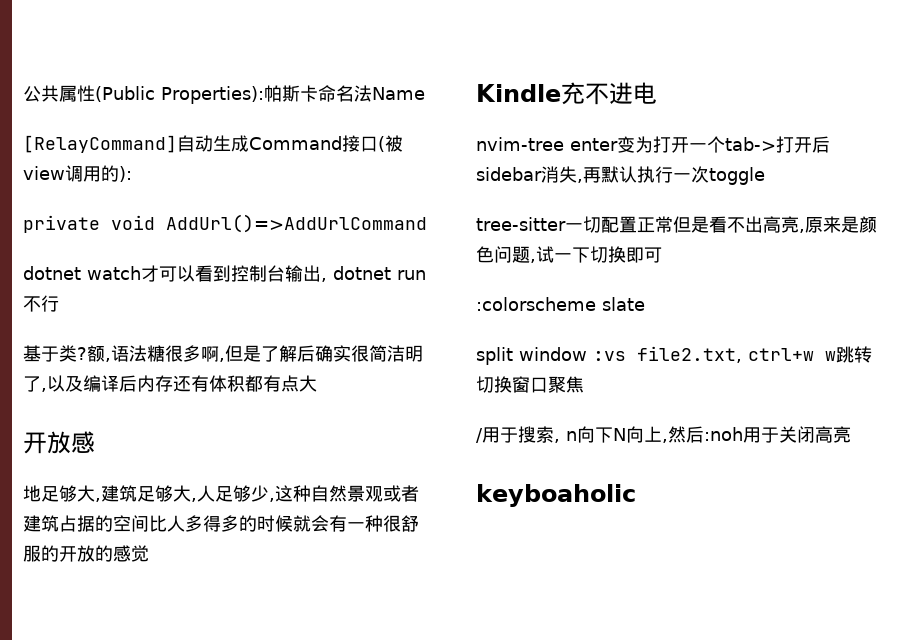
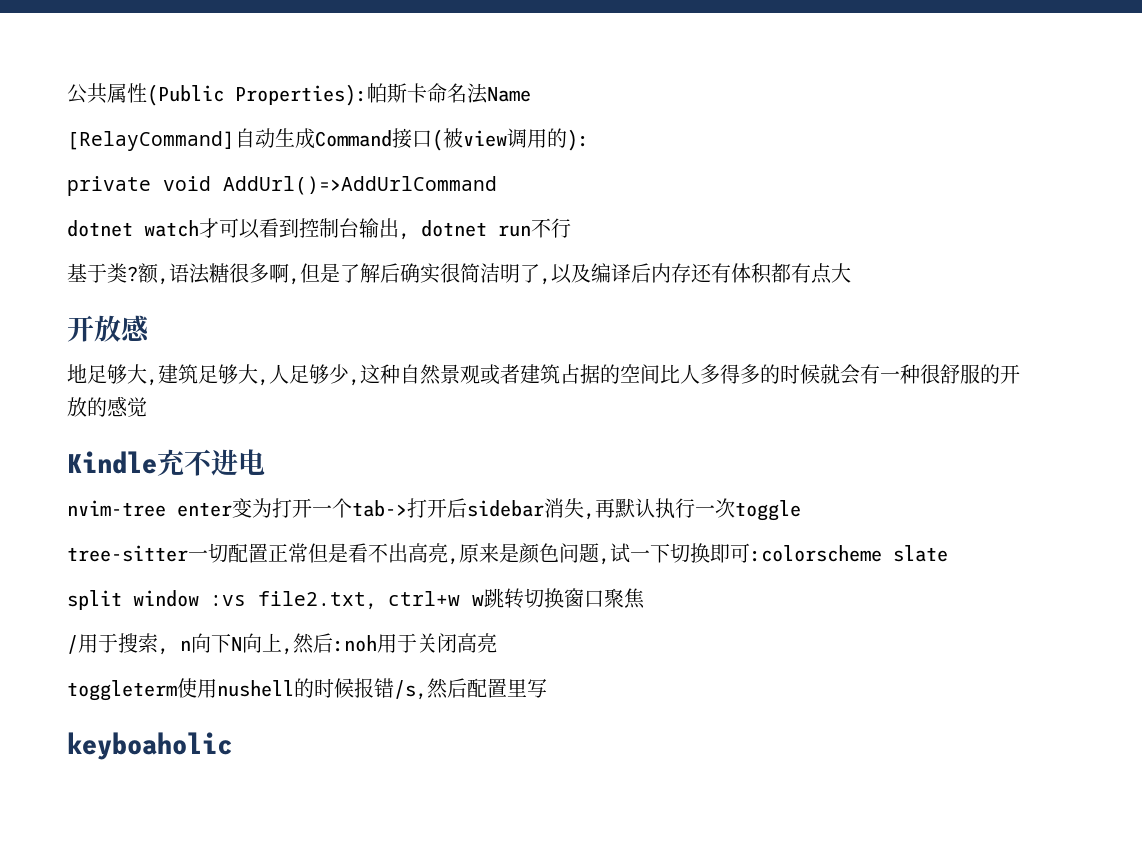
- tree-sitter一切配置正常但是看不出高亮,原来是颜色问题,试一下切换即可
- :colorscheme slate
+ tree-sitter一切配置正常但是看不出高亮,原来是颜色问题,试一下切换即可:colorscheme slate
+ toggleterm使用nushell的时候报错/s,然后配置里写

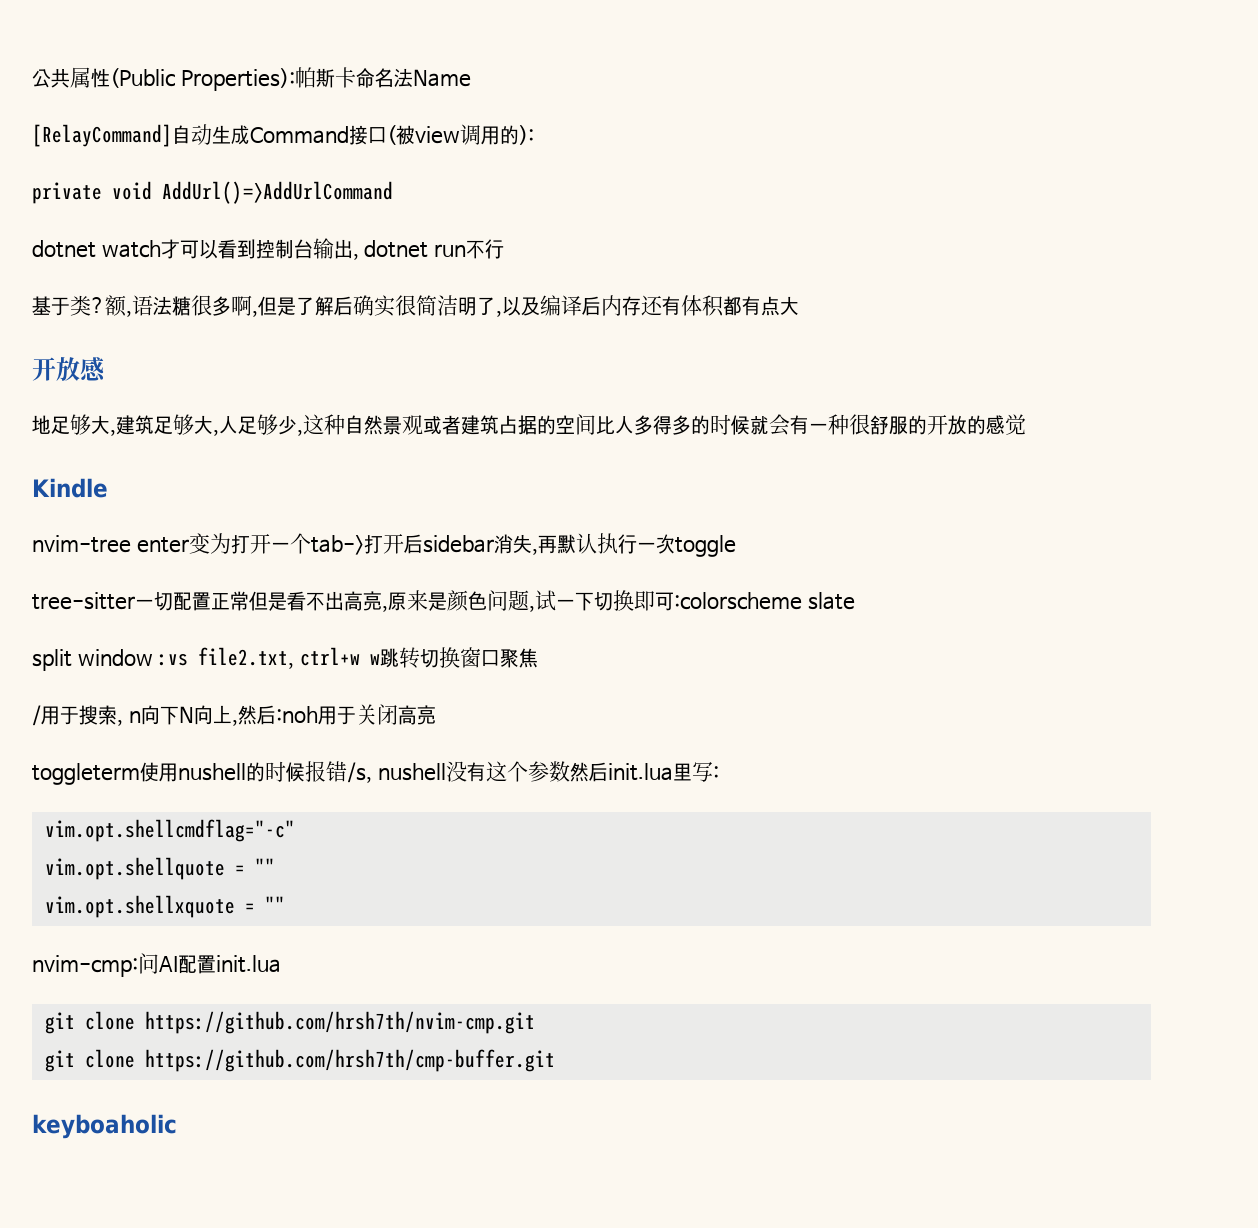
- Kindle充不进电
+ Kindle
- toggleterm使用nushell的时候报错/s,然后配置里写
+ toggleterm使用nushell的时候报错/s, nushell没有这个参数然后init.lua里写:
+ vim.opt.shellcmdflag="-c"
+ vim.opt.shellquote = ""
+ vim.opt.shellxquote = ""
+ nvim-cmp:问AI配置init.lua
+ git clone https://github.com/hrsh7th/nvim-cmp.git
+ git clone https://github.com/hrsh7th/cmp-buffer.git

